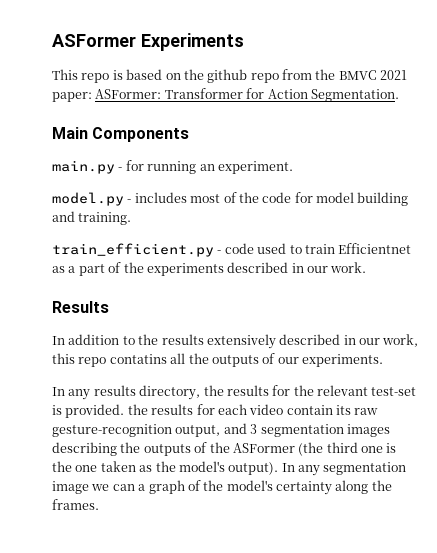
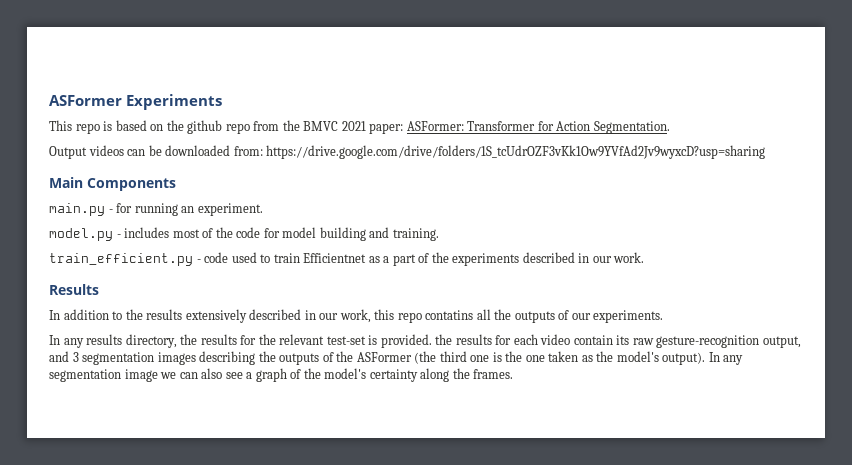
+ Output videos can be downloaded from: https://drive.google.com/drive/folders/1S_tcUdrOZF3vKk1Ow9YVfAd2Jv9wyxcD?usp=sharing
- In any segmentation image we can a graph of the model's certainty along the frames.
+ In any segmentation image we can also see a graph of the model's certainty along the frames.

